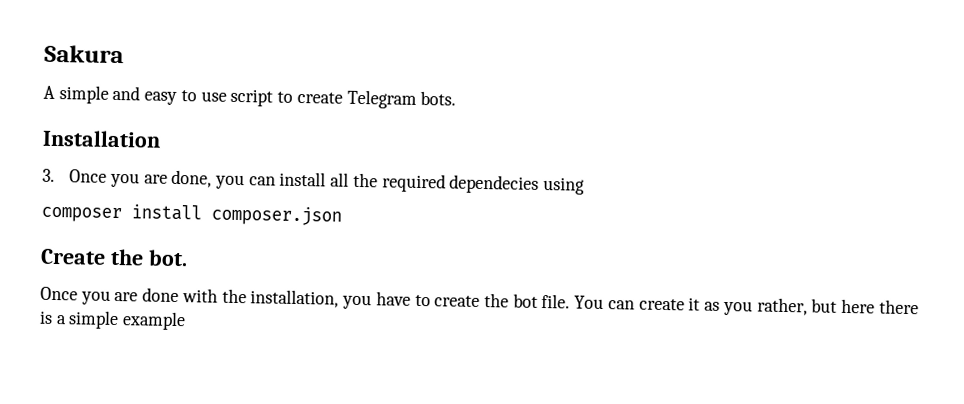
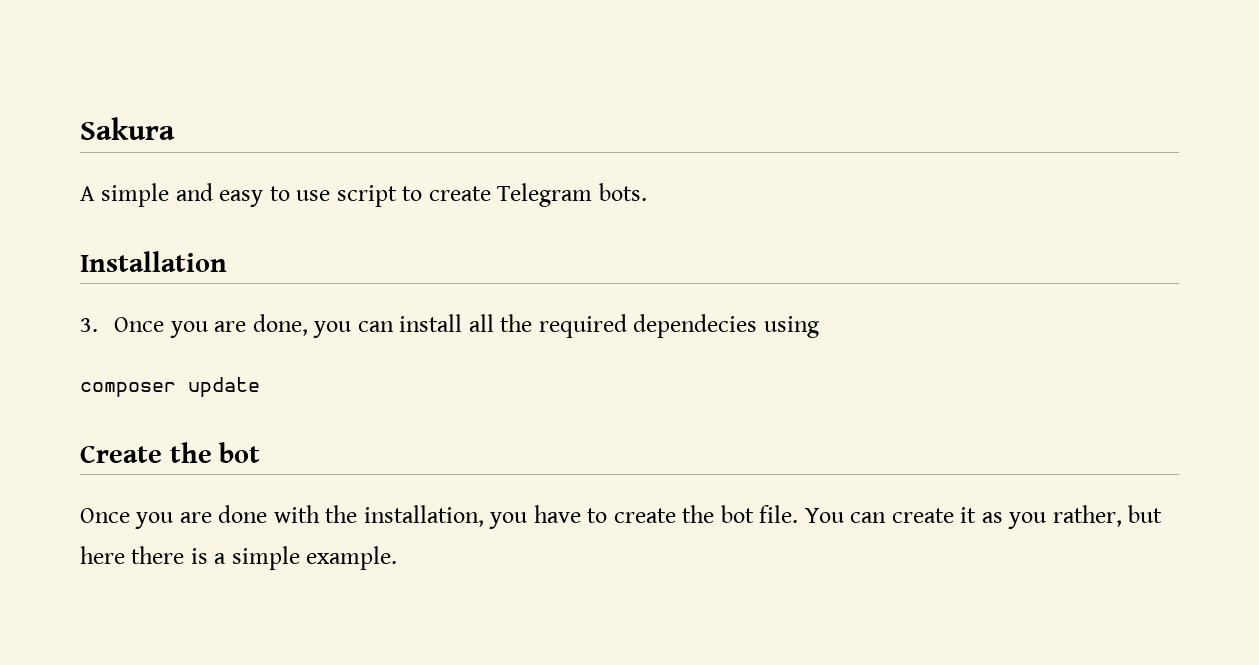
- composer install composer.json
+ composer update
- Create the bot.
+ Create the bot
- You can create it as you rather, but here there is a simple example
+ You can create it as you rather, but here there is a simple example.

